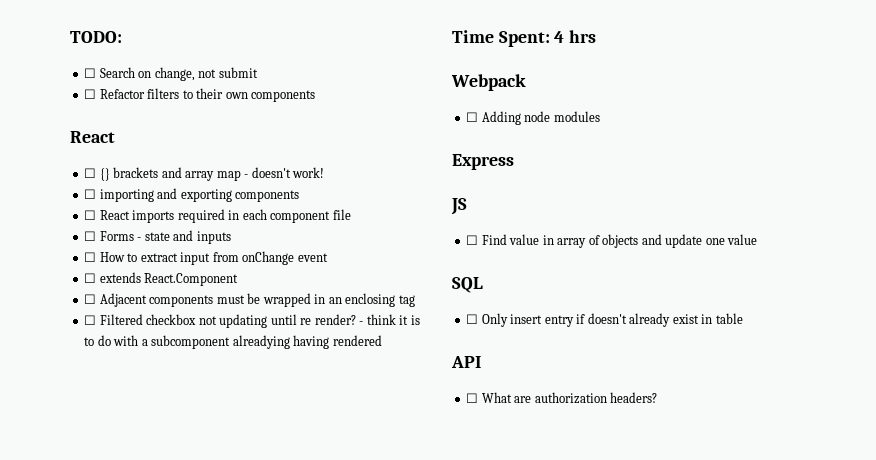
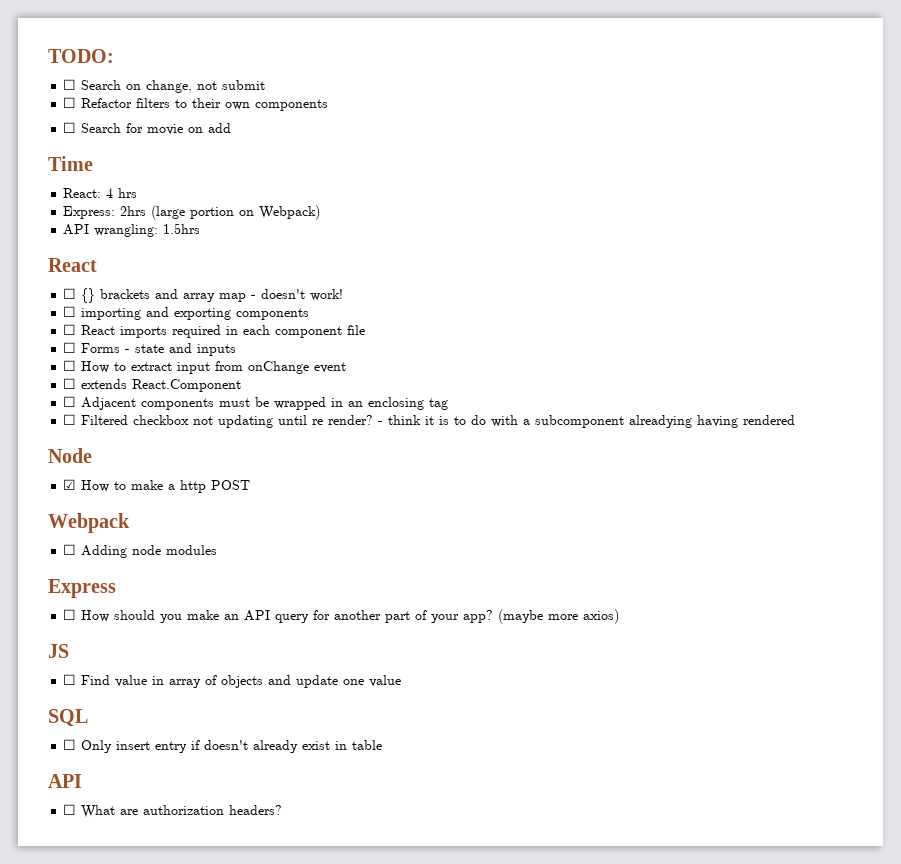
+ ☐ Search for movie on add
+ Time
+ React: 4 hrs
+ Express: 2hrs (large portion on Webpack)
+ API wrangling: 1.5hrs
- Time Spent: 4 hrs
+ Node
+ ☑ How to make a http POST
+ ☐ How should you make an API query for another part of your app? (maybe more axios)

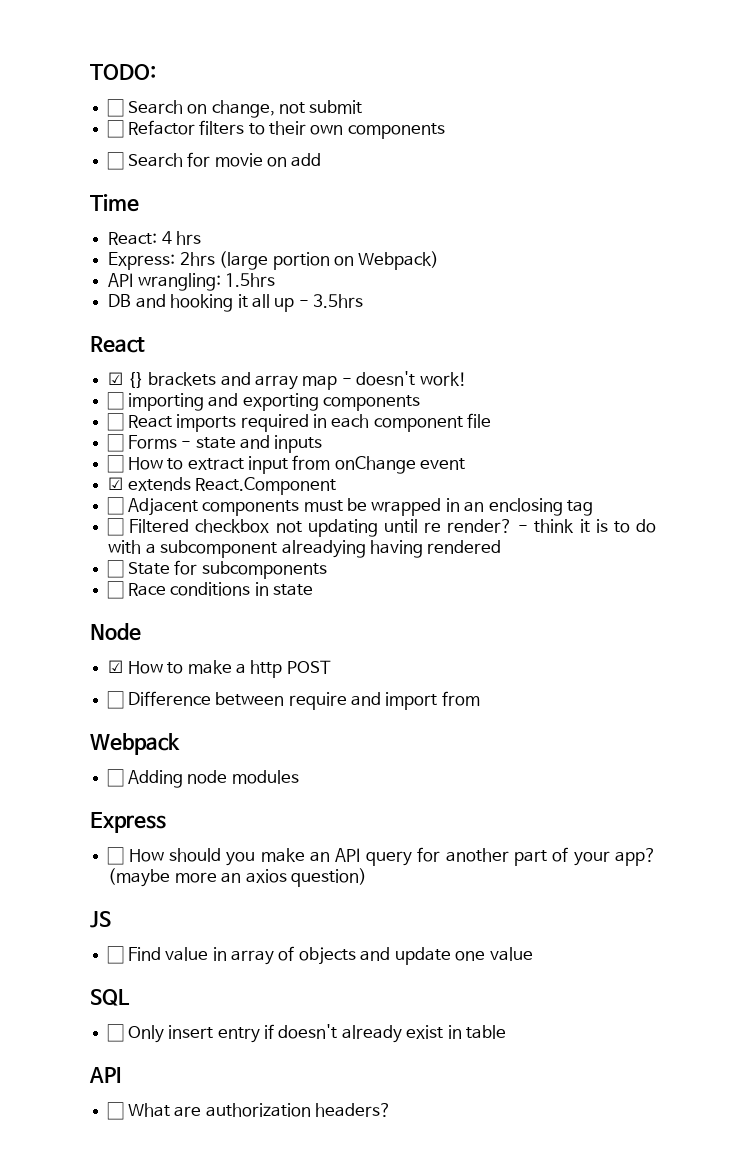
+ DB and hooking it all up - 3.5hrs
- ☐ {} brackets and array map - doesn't work!
+ ☑ {} brackets and array map - doesn't work!
- ☐ extends React.Component
+ ☑ extends React.Component
+ ☐ State for subcomponents
+ ☐ Race conditions in state
+ ☐ Difference between require and import from
- (maybe more axios)
+ (maybe more an axios question)

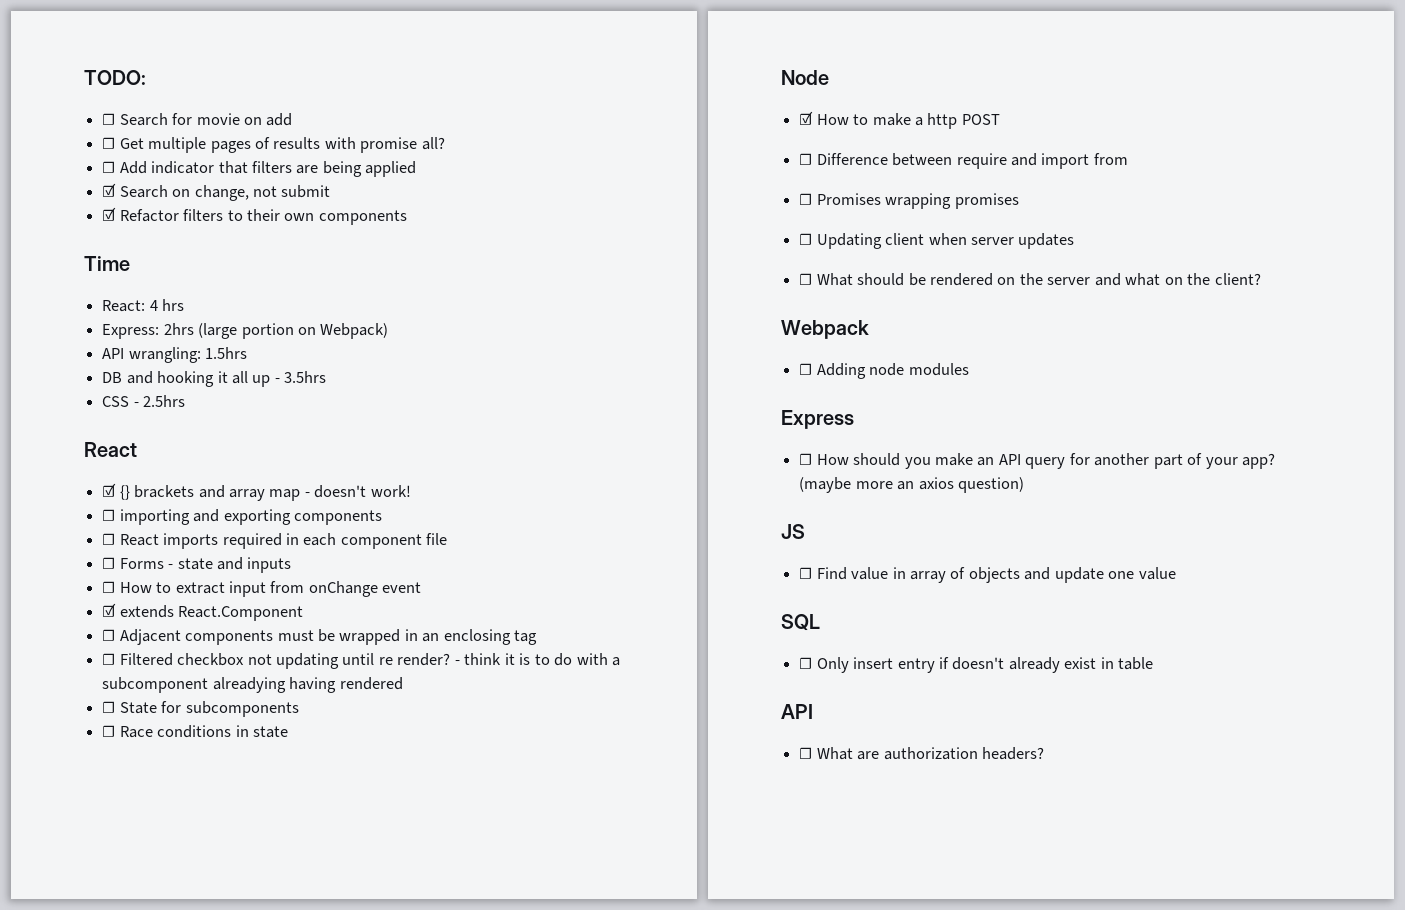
- ☐ Search on change, not submit
- ☐ Refactor filters to their own components
+ ☐ Get multiple pages of results with promise all?
+ ☐ Add indicator that filters are being applied
+ ☑ Search on change, not submit
+ ☑ Refactor filters to their own components
+ CSS - 2.5hrs
+ ☐ Promises wrapping promises
+ ☐ Updating client when server updates
+ ☐ What should be rendered on the server and what on the client?

